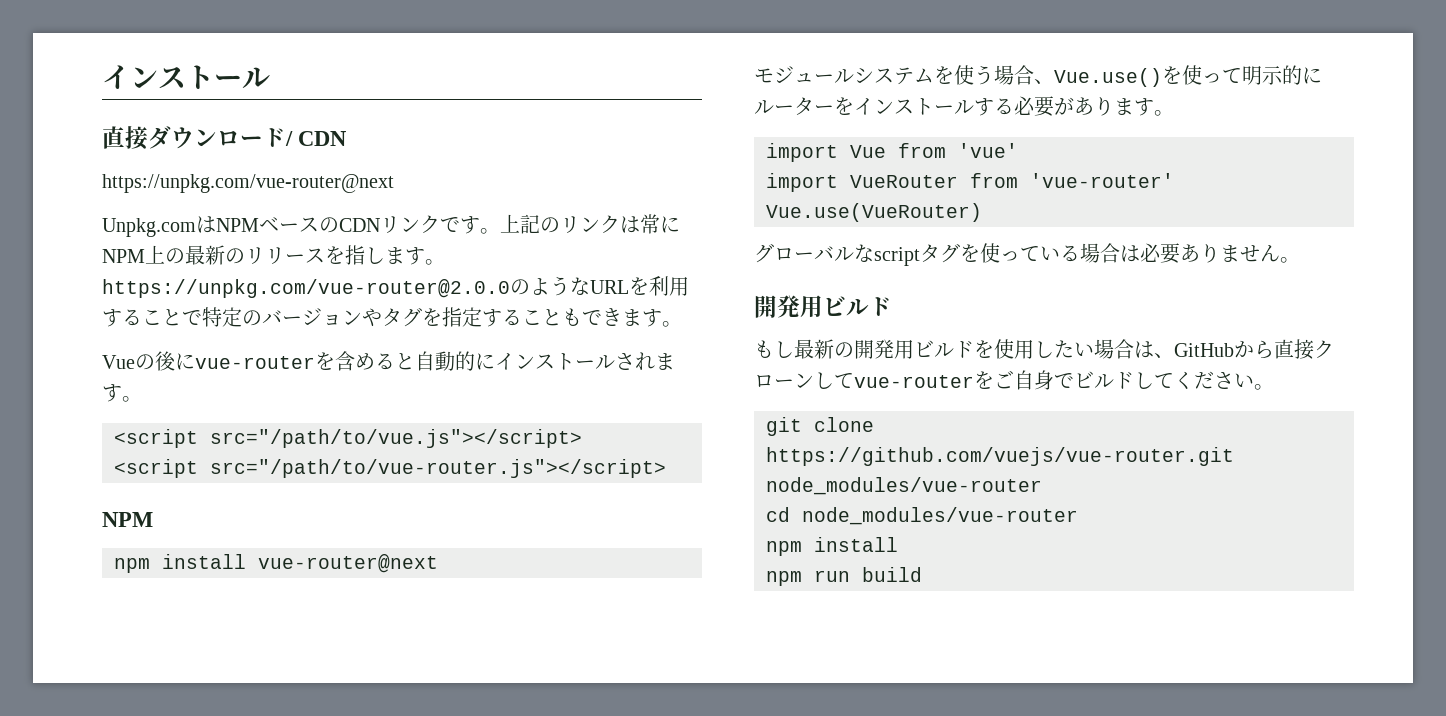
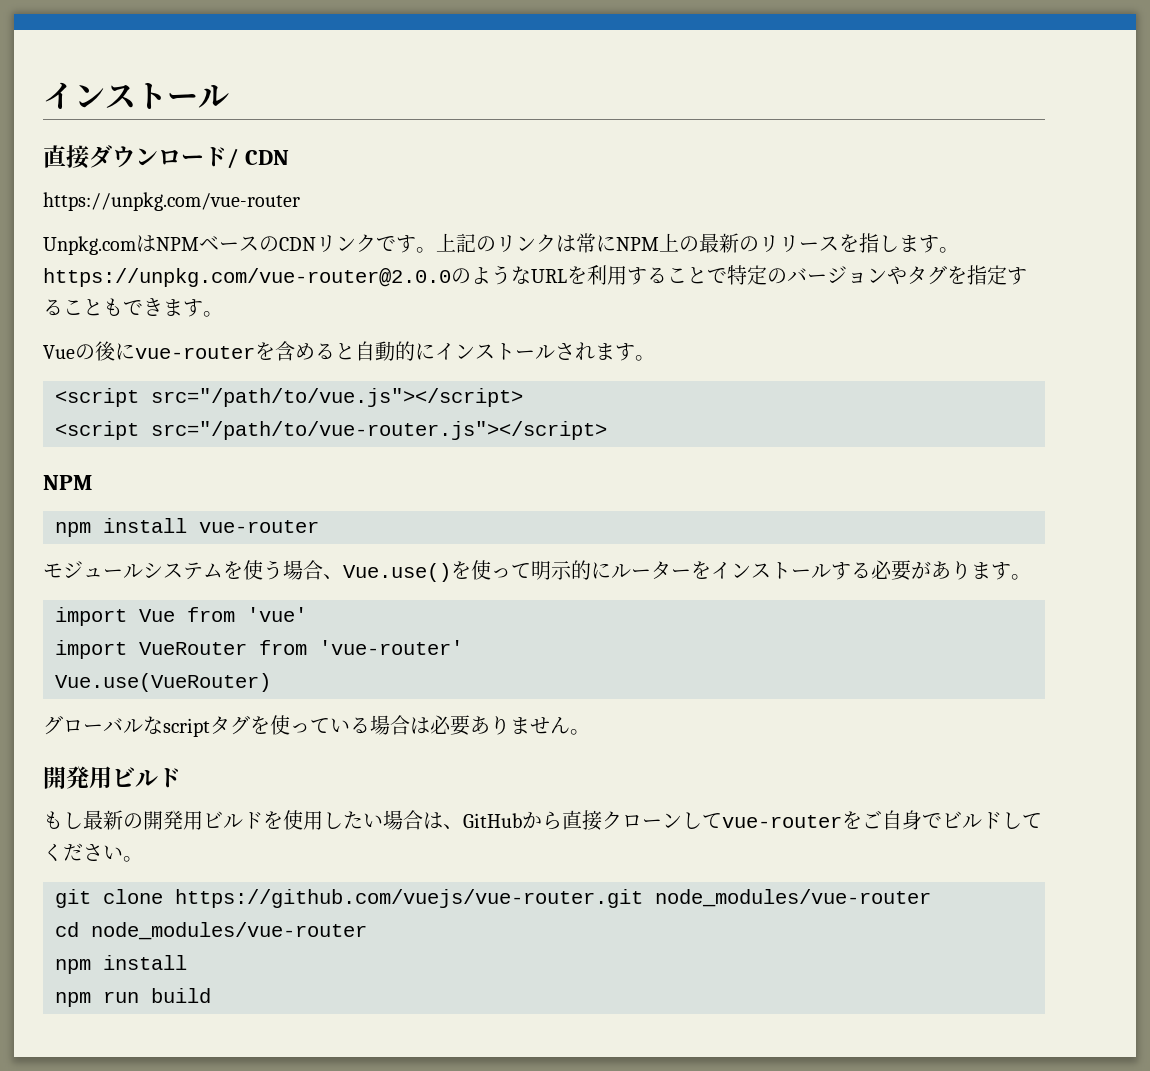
- https://unpkg.com/vue-router@next
+ https://unpkg.com/vue-router
- npm install vue-router@next
+ npm install vue-router

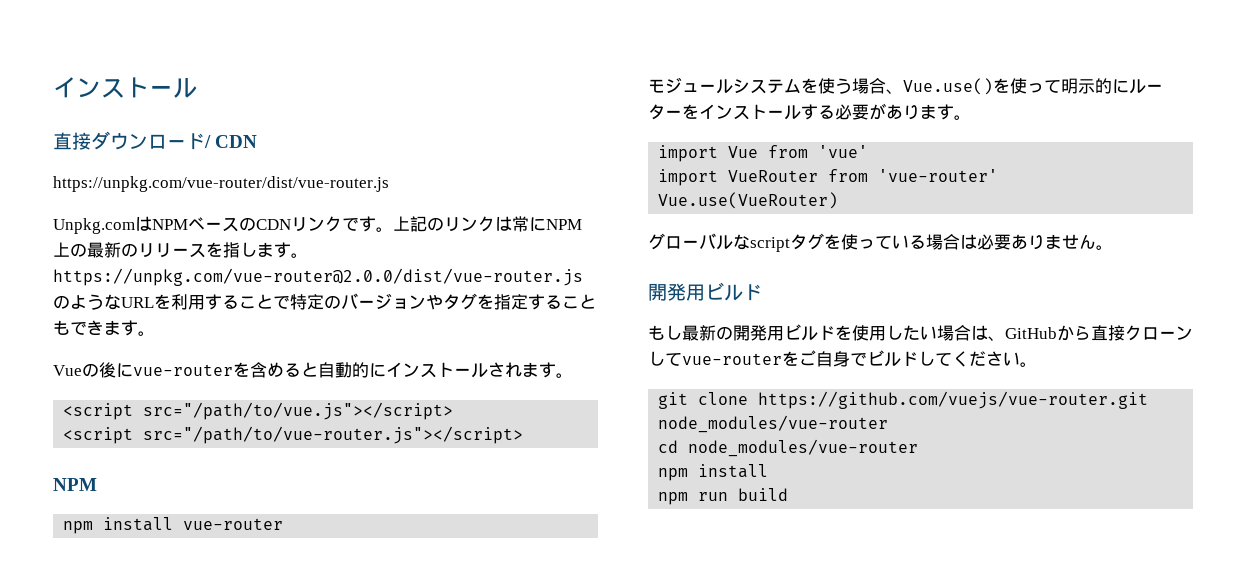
- https://unpkg.com/vue-router
+ https://unpkg.com/vue-router/dist/vue-router.js
- 上記のリンクは常にNPM上の最新のリリースを指します。https://unpkg.com/vue-router@2.0.0のようなURLを利用することで特定のバージョンやタグを指定することもできます。
+ 上記のリンクは常にNPM上の最新のリリースを指します。https://unpkg.com/vue-router@2.0.0/dist/vue-router.jsのようなURLを利用することで特定のバージョンやタグを指定することもできます。

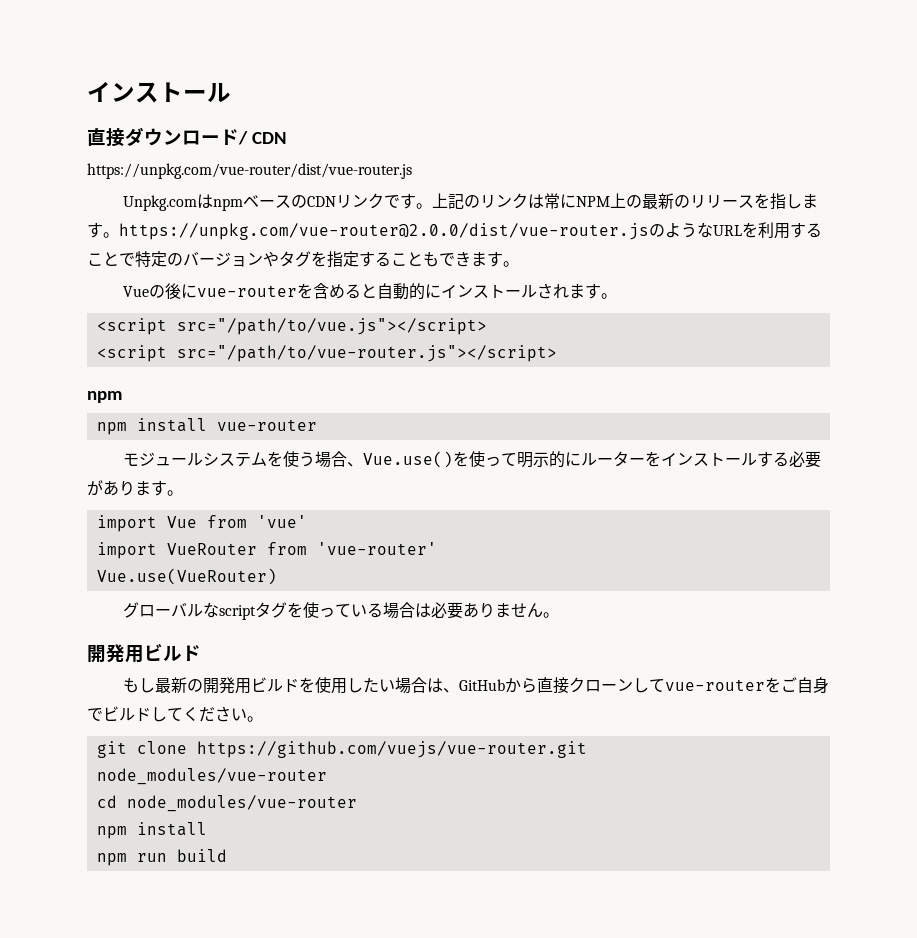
- Unpkg.comはNPMベースのCDNリンクです。
+ Unpkg.comはnpmベースのCDNリンクです。
  <script src="/path/to/vue-router.js"></script>
- NPM
+ npm

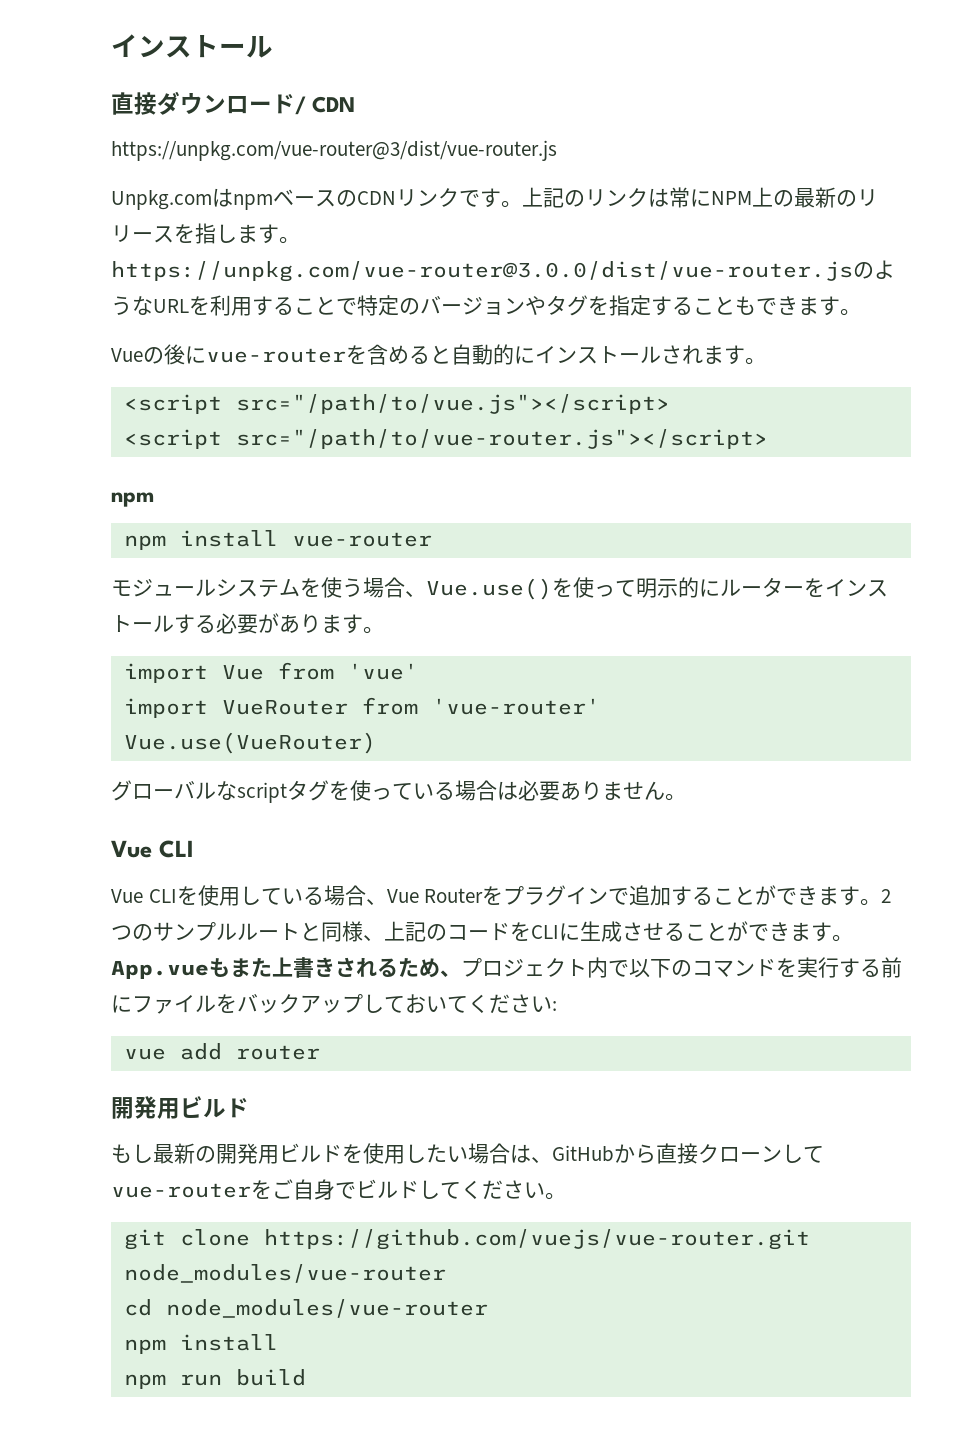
- https://unpkg.com/vue-router/dist/vue-router.js
+ https://unpkg.com/vue-router@3/dist/vue-router.js
- 上記のリンクは常にNPM上の最新のリリースを指します。https://unpkg.com/vue-router@2.0.0/dist/vue-router.jsのようなURLを利用することで特定のバージョンやタグを指定することもできます。
+ 上記のリンクは常にNPM上の最新のリリースを指します。https://unpkg.com/vue-router@3.0.0/dist/vue-router.jsのようなURLを利用することで特定のバージョンやタグを指定することもできます。
  グローバルなscriptタグを使っている場合は必要ありません。
+ Vue CLI
+ Vue CLIを使用している場合、Vue Routerをプラグインで追加することができます。2つのサンプルルートと同様、上記のコードをCLIに生成させることができます。App.vueもまた上書きされるため、プロジェクト内で以下のコマンドを実行する前にファイルをバックアップしておいてください:
+ vue add router

